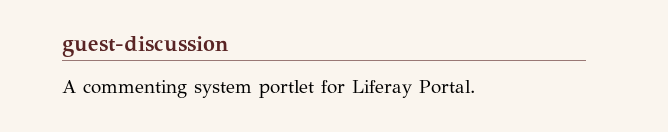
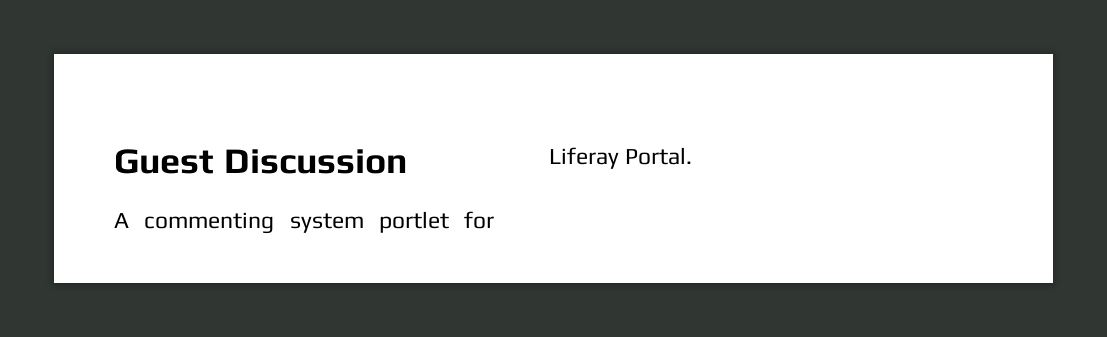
- guest-discussion
+ Guest Discussion

